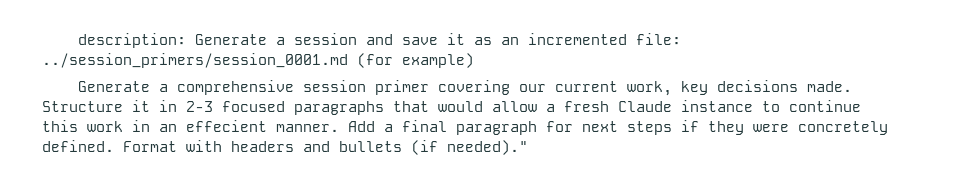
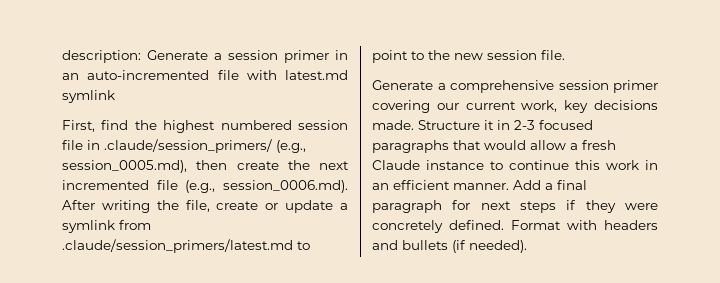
- description: Generate a session and save it as an incremented file: ../session_primers/session_0001.md (for example)
+ description: Generate a session primer in an auto-incremented file with latest.md symlink
+ First, find the highest numbered session file in .claude/session_primers/ (e.g., session_0005.md), then create the next incremented file (e.g., session_0006.md). After writing the file, create or update a symlink from .claude/session_primers/latest.md to point to the new session file.
- Structure it in 2-3 focused paragraphs that would allow a fresh Claude instance to continue this work in an effecient manner.
+ Structure it in 2-3 focused paragraphs that would allow a fresh Claude instance to continue this work in an efficient manner.
- Format with headers and bullets (if needed)."
+ Format with headers and bullets (if needed).

